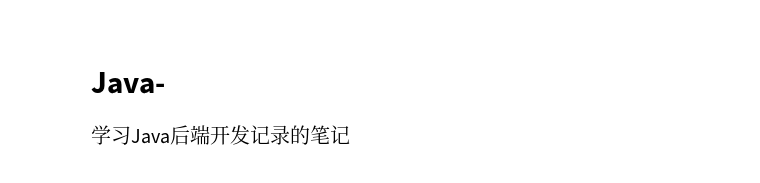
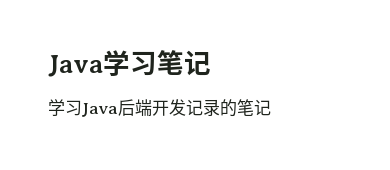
- Java-
+ Java学习笔记

